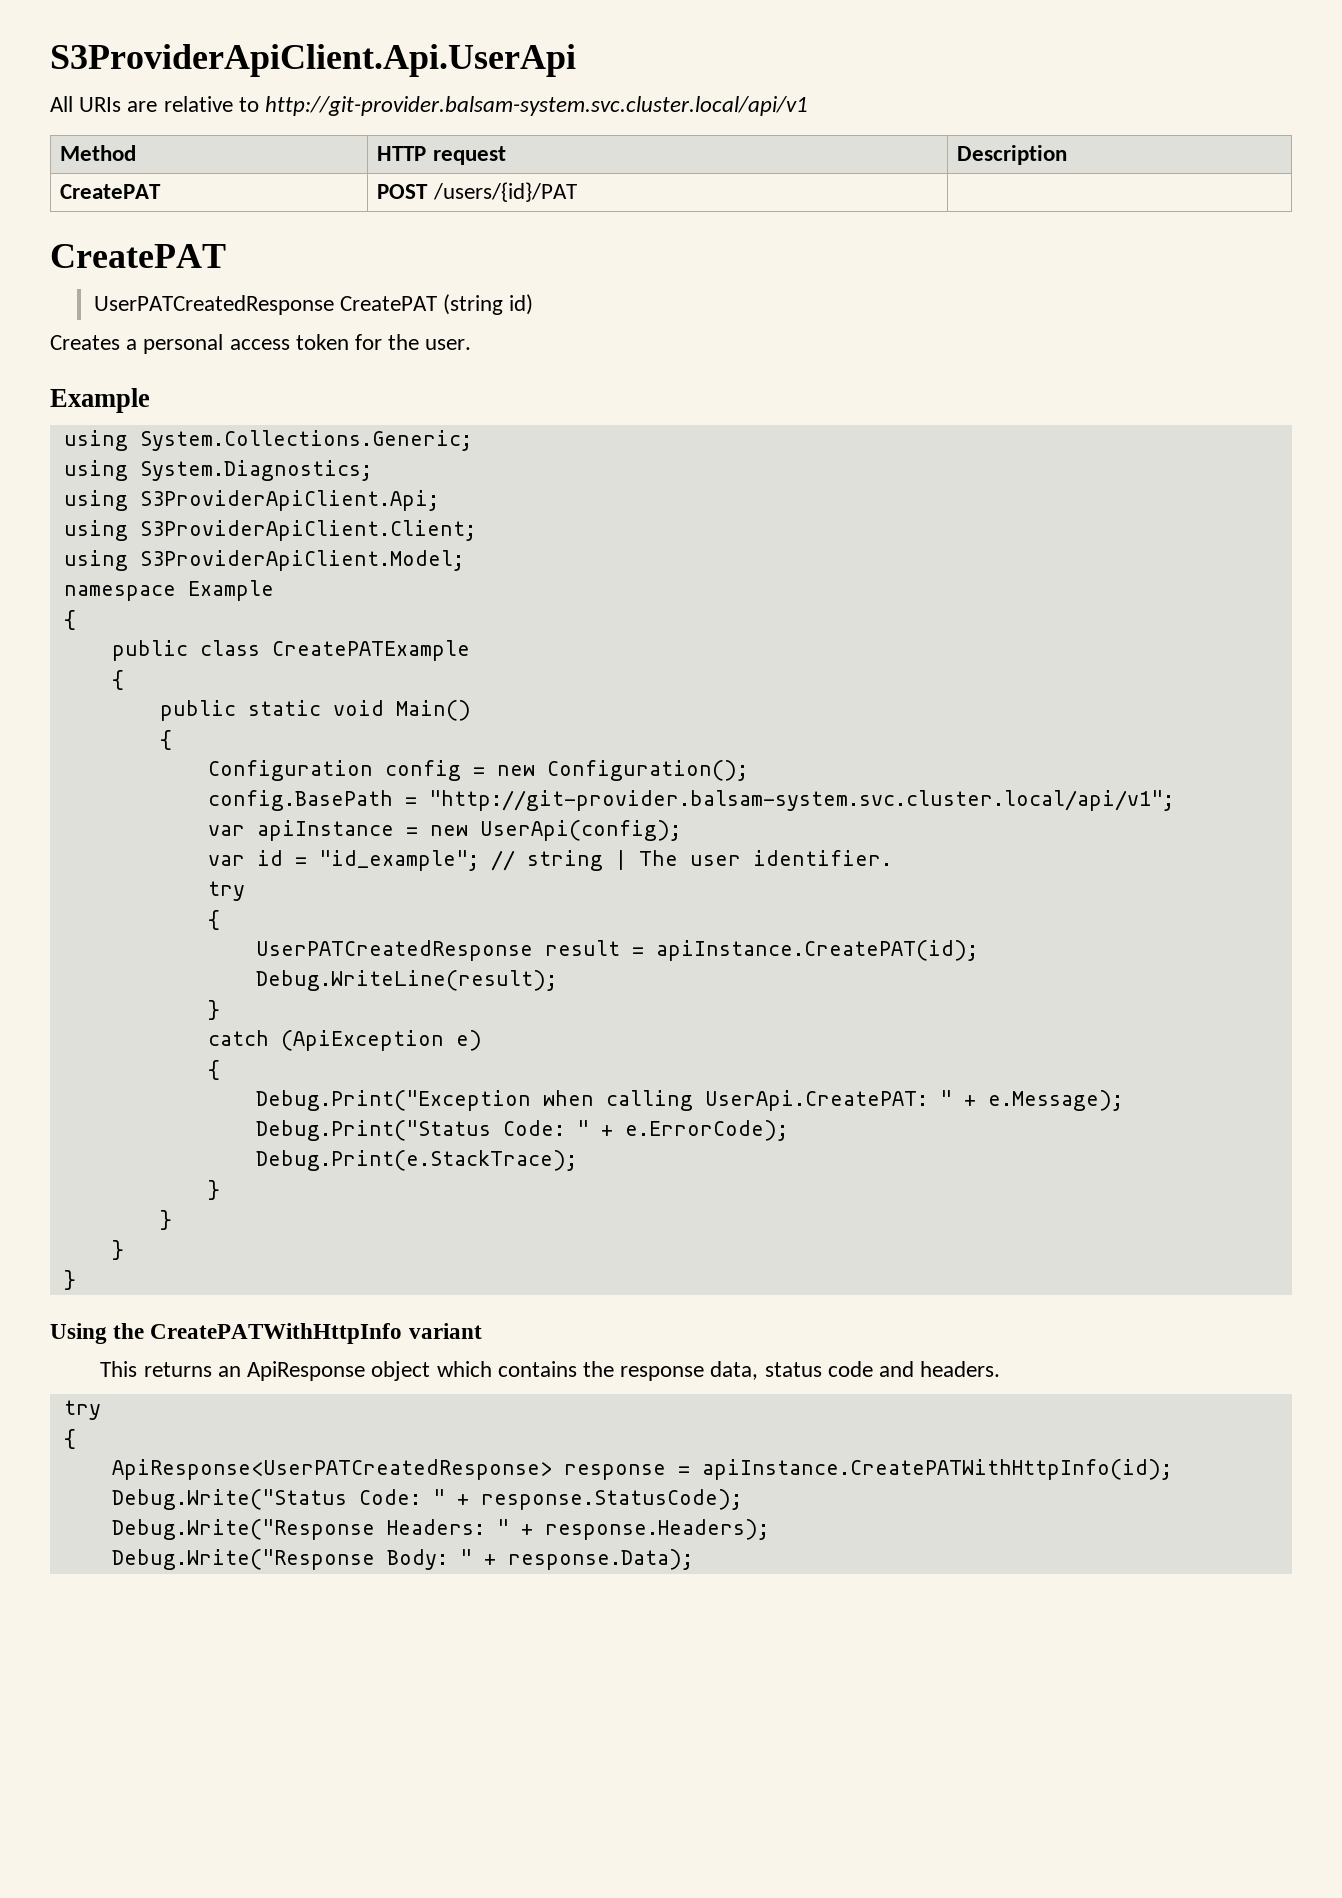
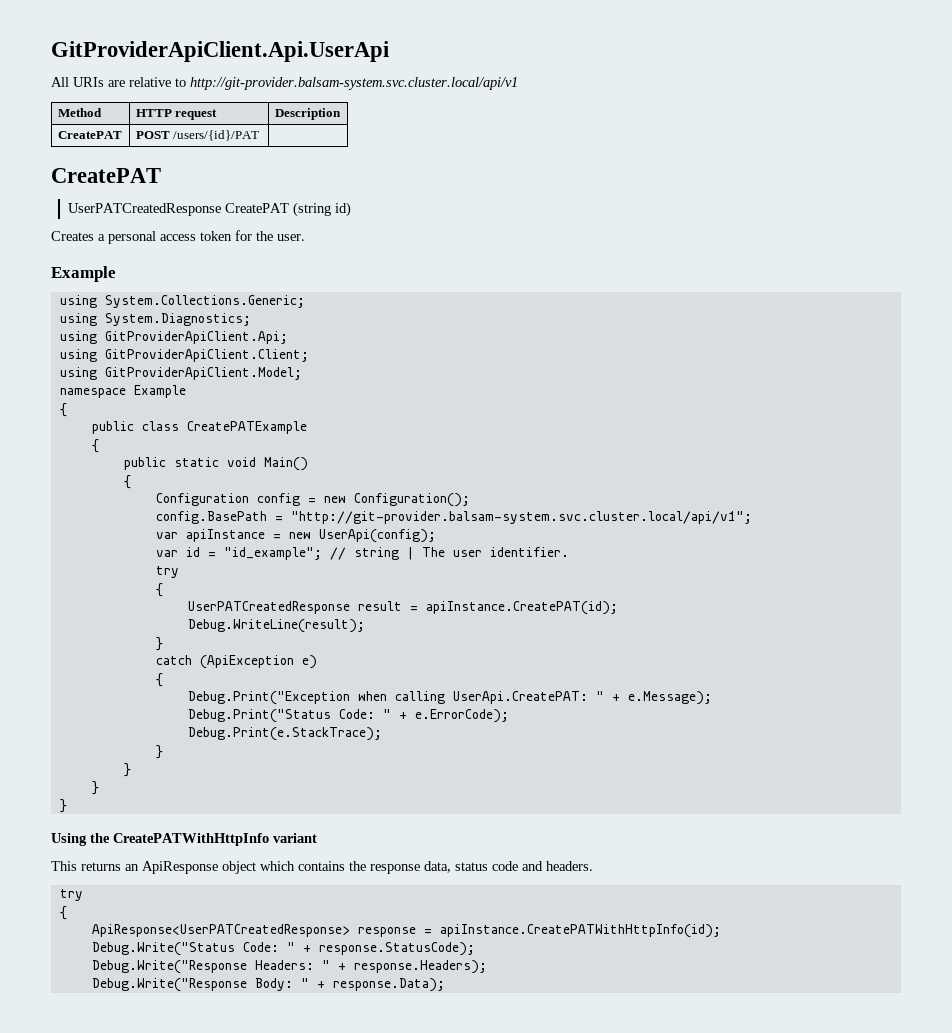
- S3ProviderApiClient.Api.UserApi
+ GitProviderApiClient.Api.UserApi
- using S3ProviderApiClient.Api;
- using S3ProviderApiClient.Client;
- using S3ProviderApiClient.Model;
+ using GitProviderApiClient.Api;
+ using GitProviderApiClient.Client;
+ using GitProviderApiClient.Model;

